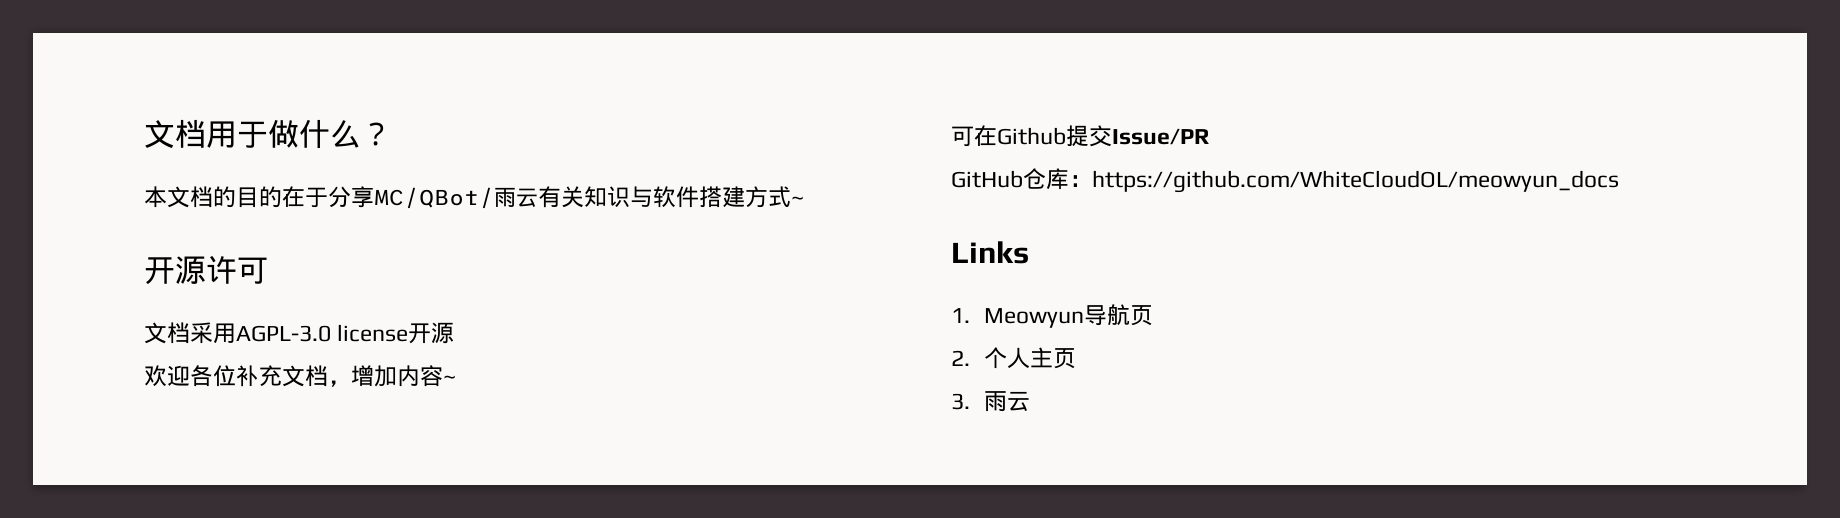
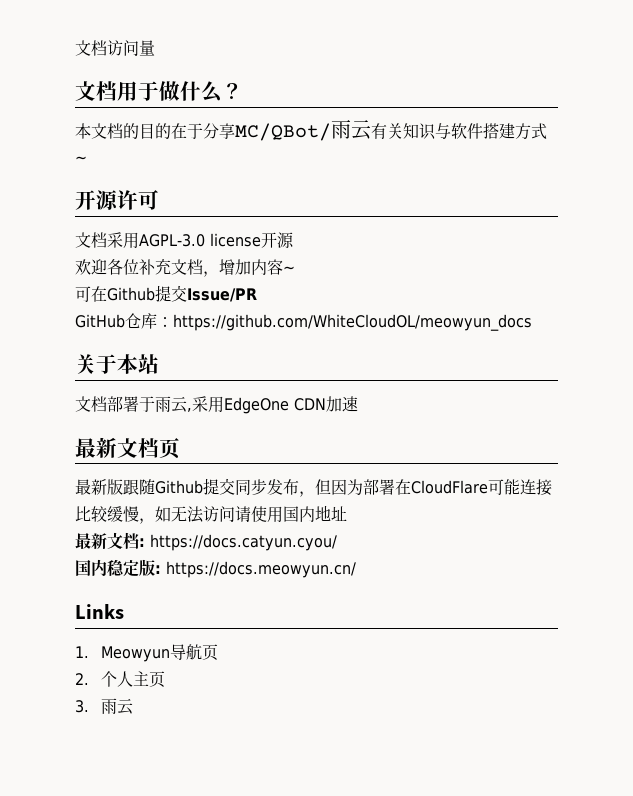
+ 文档访问量
+ 关于本站
+ 文档部署于雨云,采用EdgeOne CDN加速
+ 最新文档页
+ 最新版跟随Github提交同步发布，但因为部署在CloudFlare可能连接比较缓慢，如无法访问请使用国内地址
+ 最新文档: https://docs.catyun.cyou/
+ 国内稳定版: https://docs.meowyun.cn/

